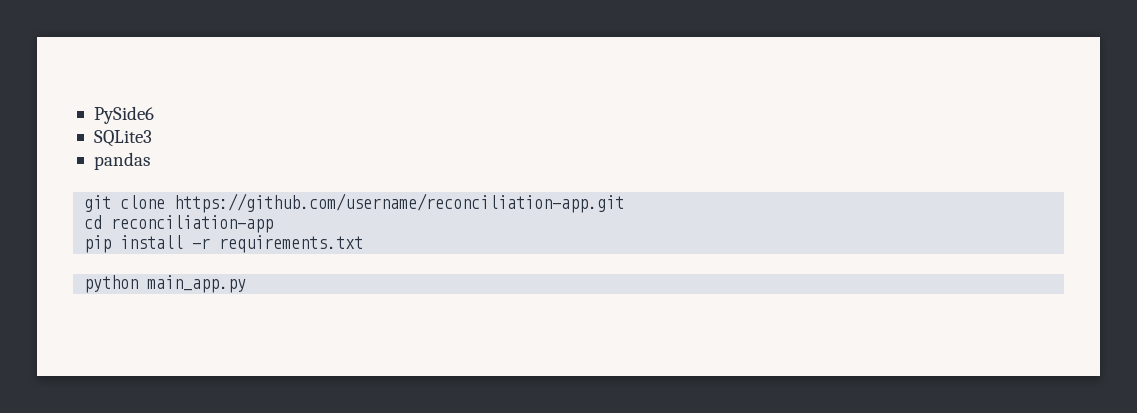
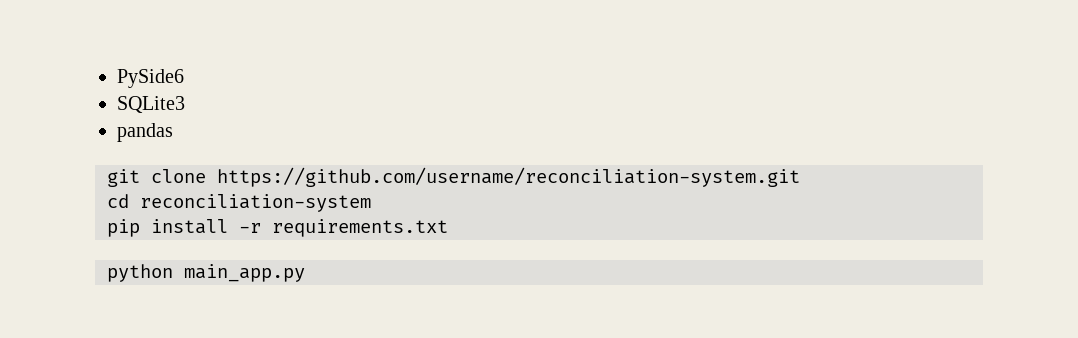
- git clone https://github.com/username/reconciliation-app.git
+ git clone https://github.com/username/reconciliation-system.git
- cd reconciliation-app
+ cd reconciliation-system

